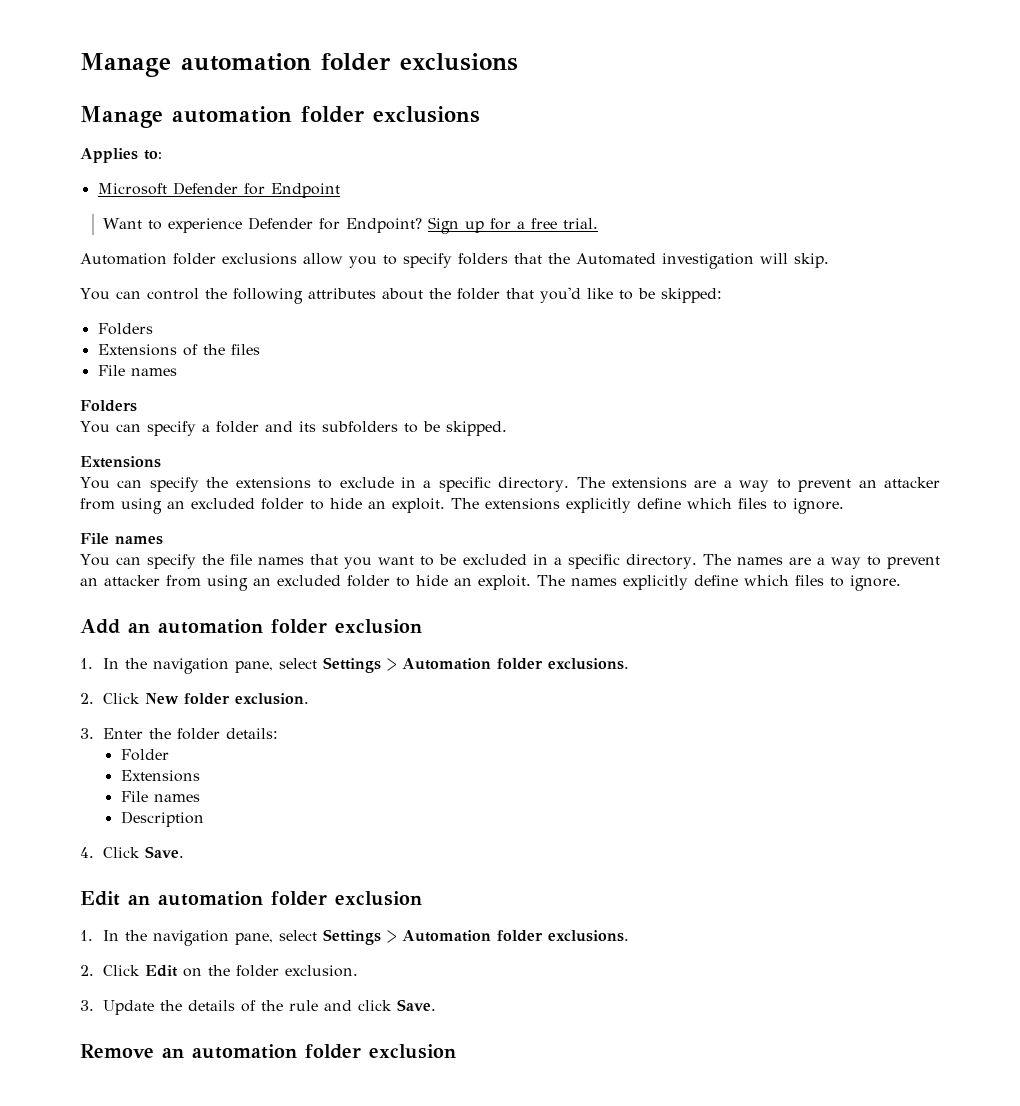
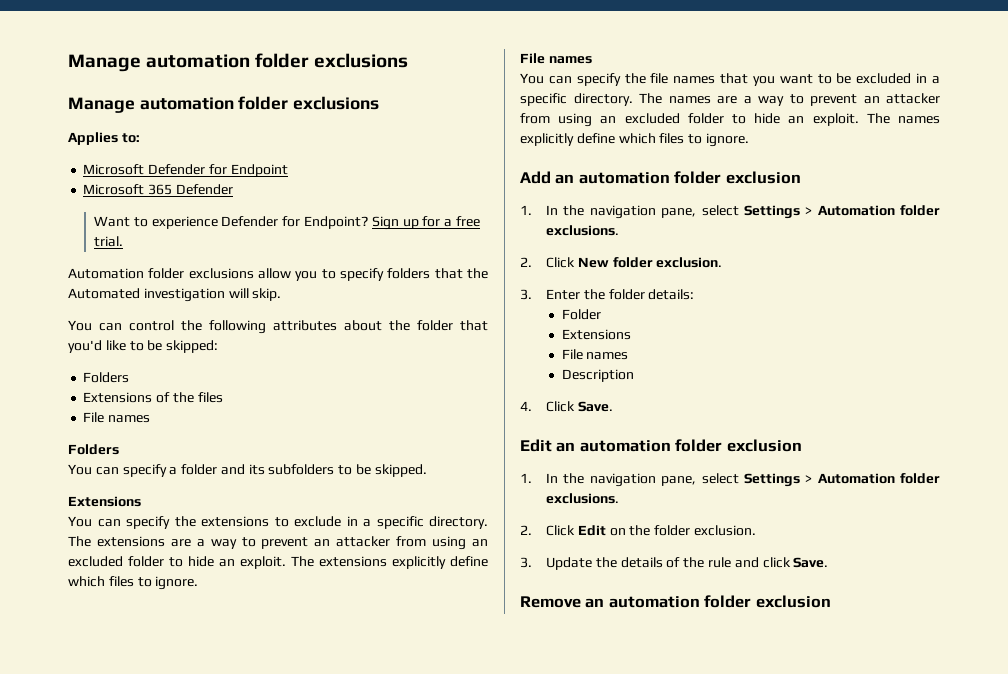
+ Microsoft 365 Defender

